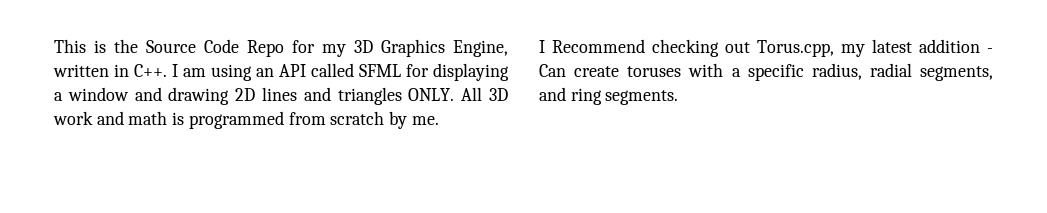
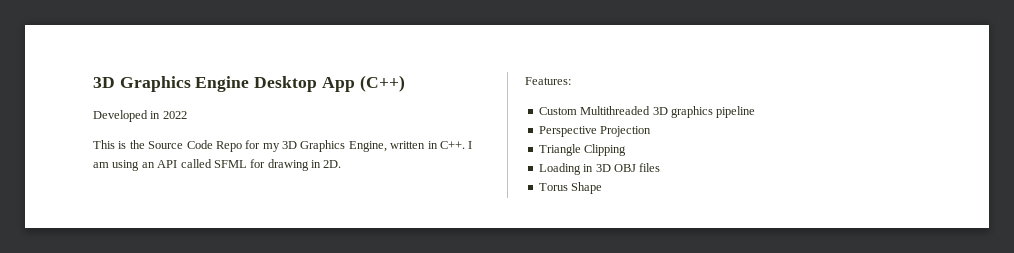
+ 3D Graphics Engine Desktop App (C++)
+ Developed in 2022
- This is the Source Code Repo for my 3D Graphics Engine, written in C++. I am using an API called SFML for displaying a window and drawing 2D lines and triangles ONLY. All 3D work and math is programmed from scratch by me.
- I Recommend checking out Torus.cpp, my latest addition - Can create toruses with a specific radius, radial segments, and ring segments.
+ This is the Source Code Repo for my 3D Graphics Engine, written in C++. I am using an API called SFML for drawing in 2D.
+ Features:
+ Custom Multithreaded 3D graphics pipeline
+ Perspective Projection
+ Triangle Clipping
+ Loading in 3D OBJ files
+ Torus Shape

